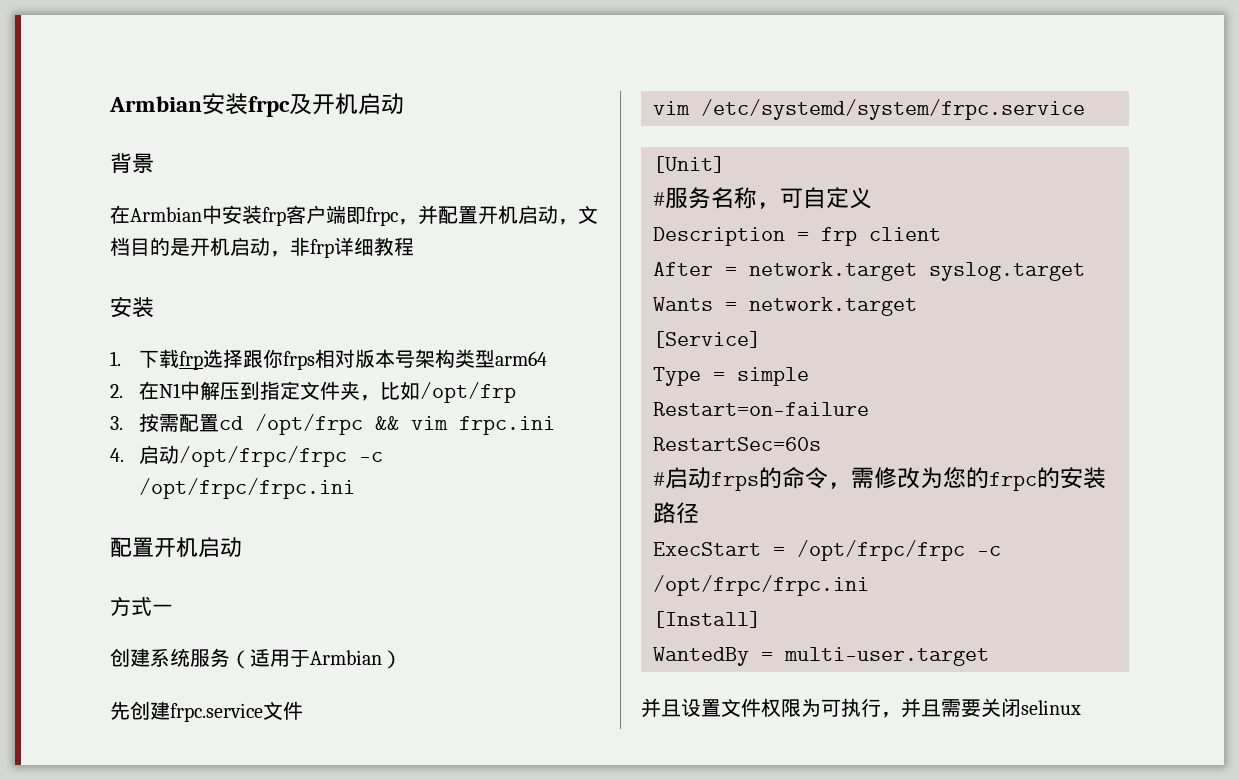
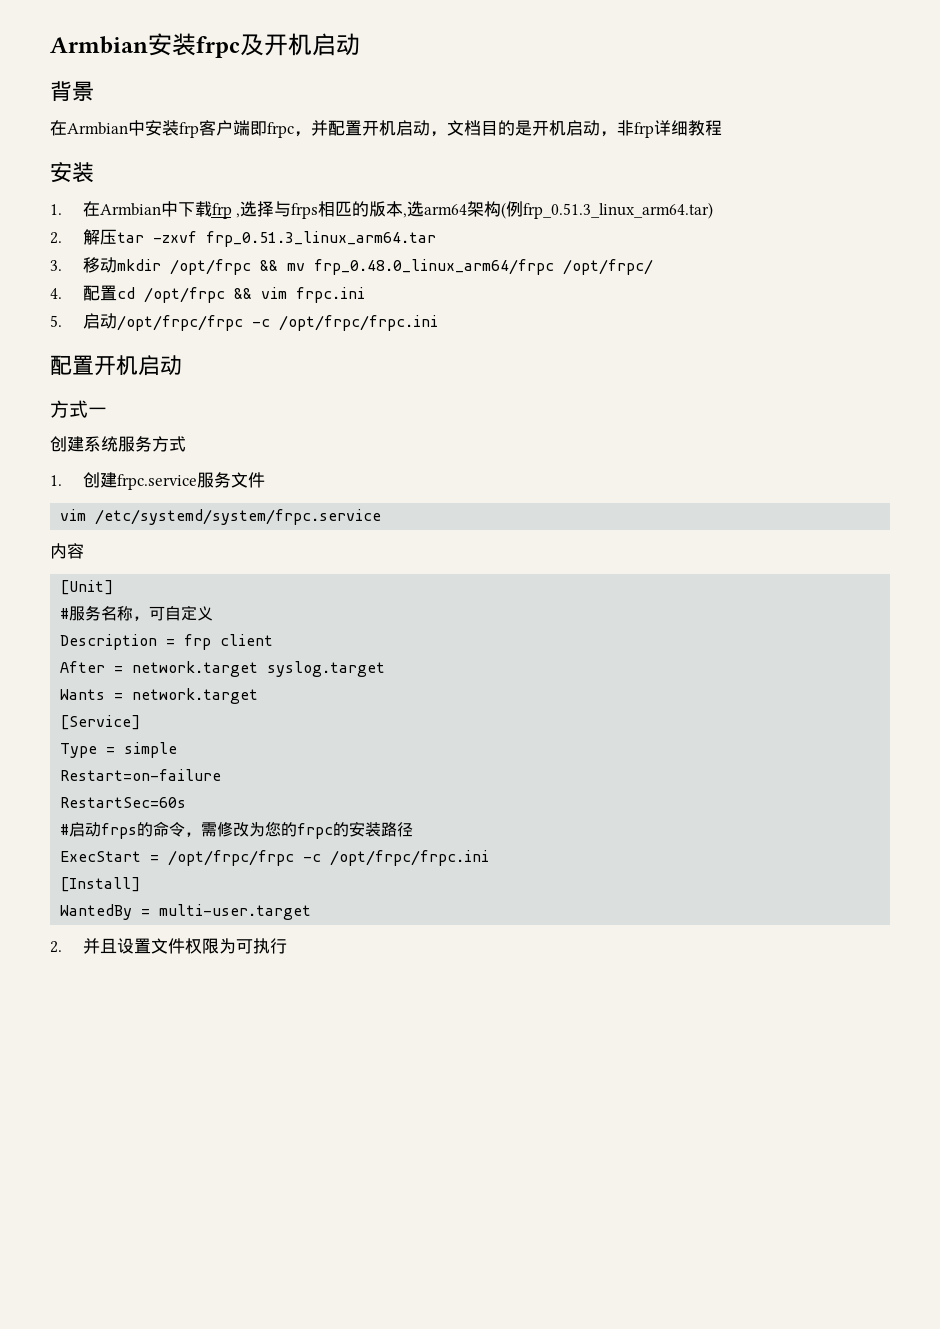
- 1.下载frp选择跟你frps相对版本号架构类型arm64
- 2.在N1中解压到指定文件夹，比如/opt/frp
- 3.按需配置cd /opt/frpc && vim frpc.ini
+ 1.在Armbian中下载frp ,选择与frps相匹的版本,选arm64架构(例frp_0.51.3_linux_arm64.tar)
+ 2.解压tar -zxvf frp_0.51.3_linux_arm64.tar
+ 3.移动mkdir /opt/frpc && mv frp_0.48.0_linux_arm64/frpc /opt/frpc/
+ 4.配置cd /opt/frpc && vim frpc.ini
- 4.启动/opt/frpc/frpc -c /opt/frpc/frpc.ini
+ 5.启动/opt/frpc/frpc -c /opt/frpc/frpc.ini
- 创建系统服务（适用于Armbian）
- 先创建frpc.service文件
+ 创建系统服务方式
+ 1.创建frpc.service服务文件
+ 内容
- 并且设置文件权限为可执行，并且需要关闭selinux
+ 2.并且设置文件权限为可执行

